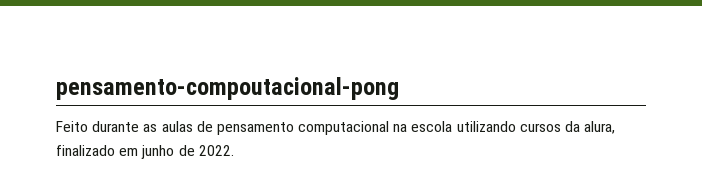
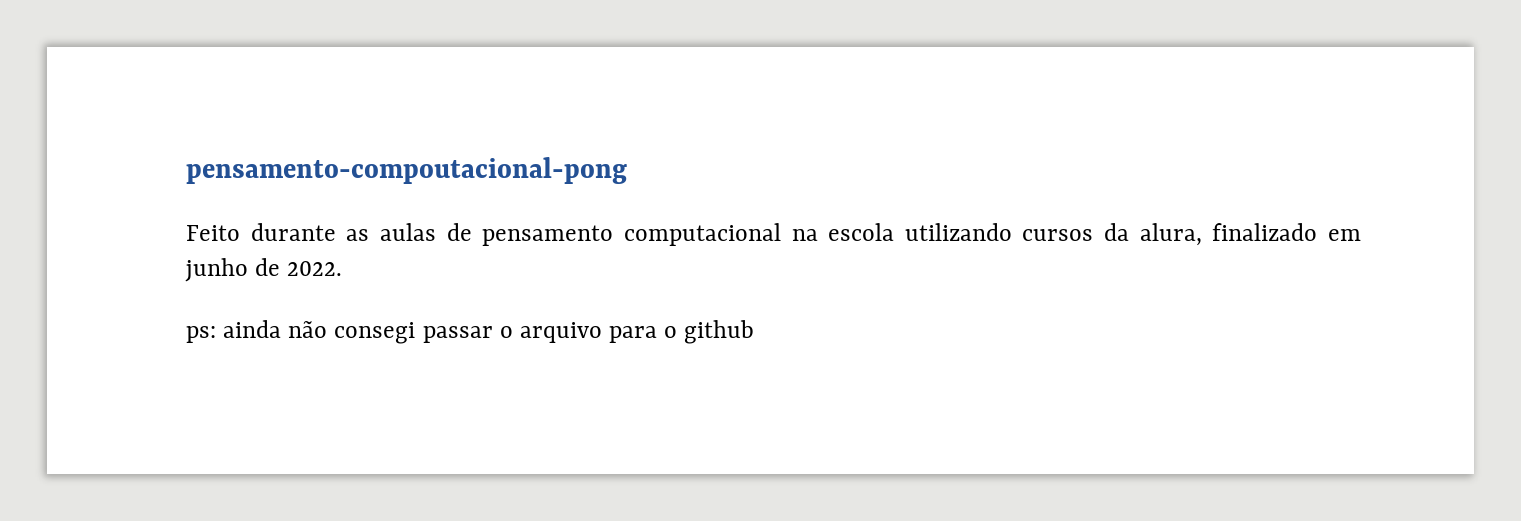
+ ps: ainda não consegi passar o arquivo para o github

